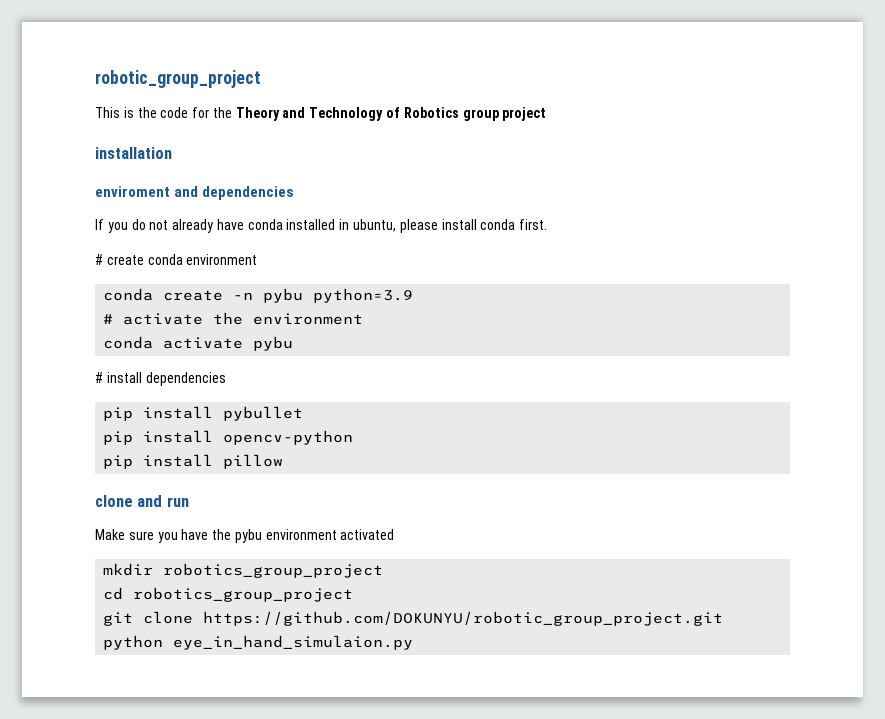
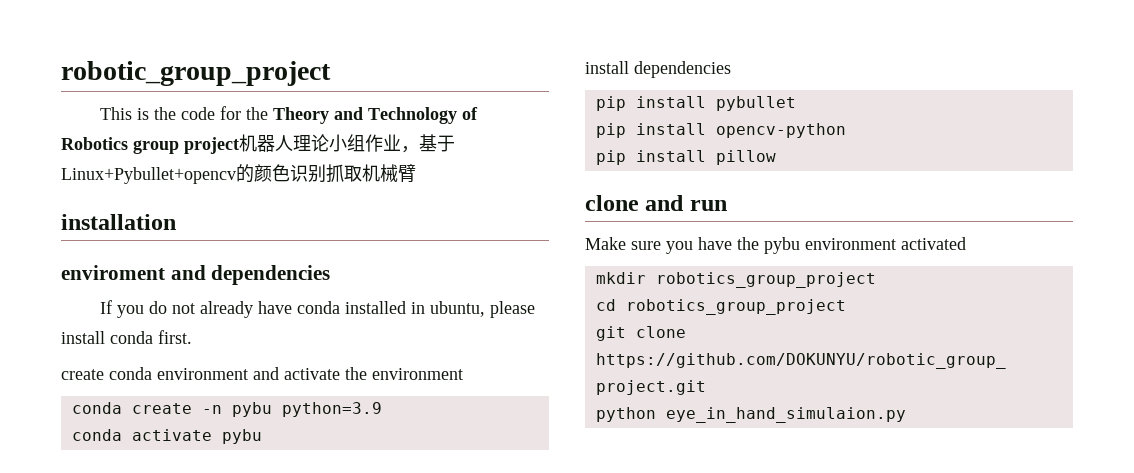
- This is the code for the Theory and Technology of Robotics group project
+ This is the code for the Theory and Technology of Robotics group project机器人理论小组作业，基于Linux+Pybullet+opencv的颜色识别抓取机械臂
- # create conda environment
+ create conda environment and activate the environment
- # activate the environment
- # install dependencies
+ install dependencies

